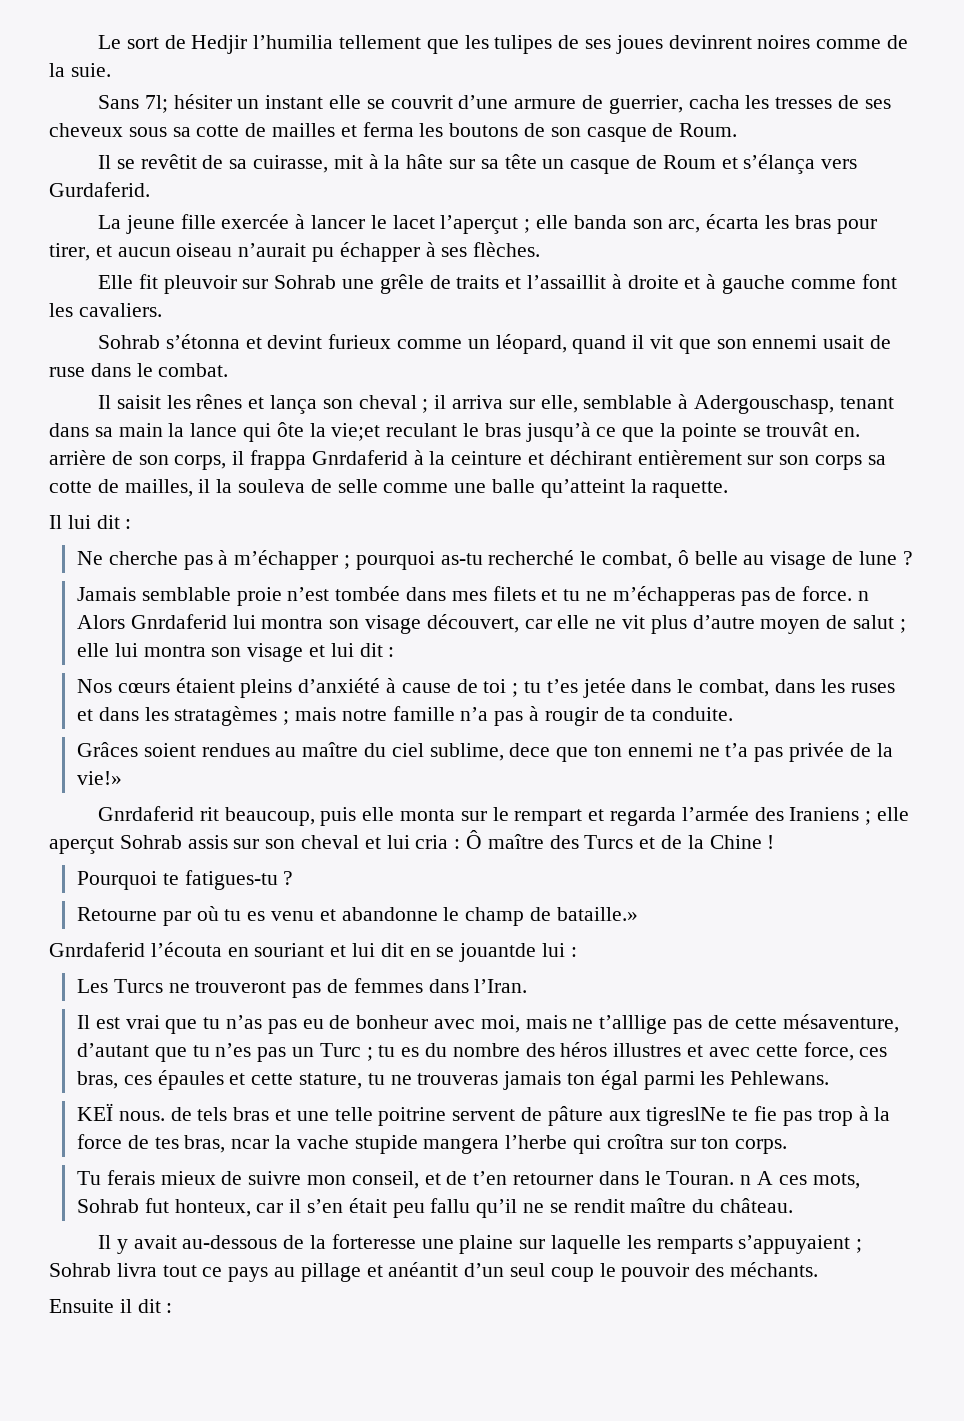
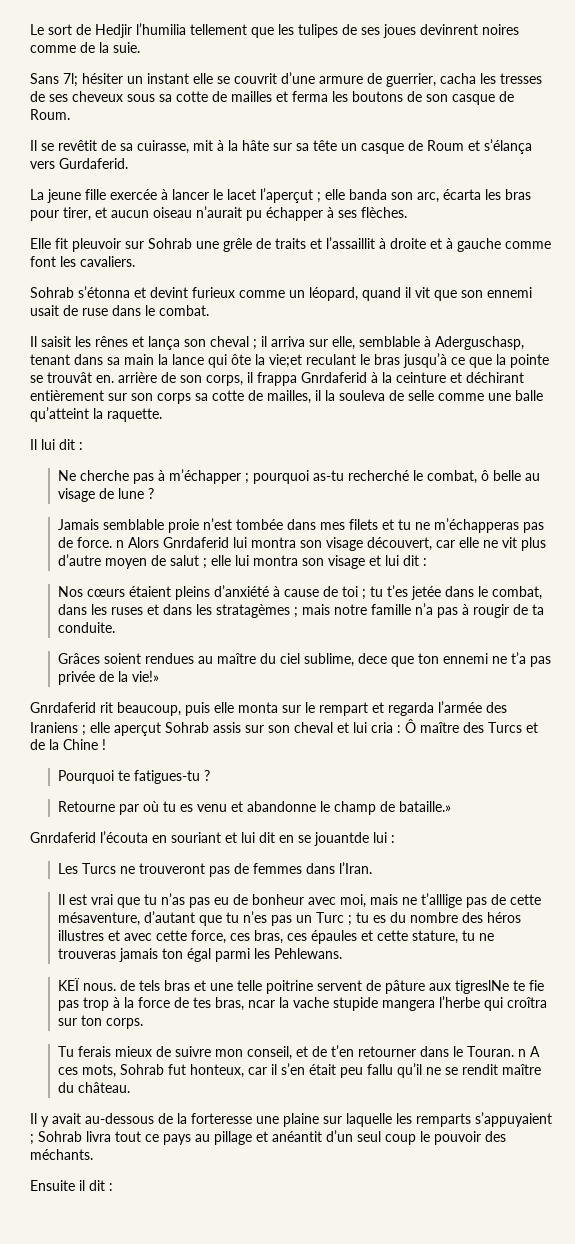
- il arriva sur elle, semblable à Adergouschasp, tenant dans sa main la lance qui ôte la vie;et reculant le bras jusqu’à ce que la pointe se trouvât en. arrière de son corps, il frappa Gnrdaferid à la ceinture et déchirant entièrement sur son corps sa cotte de mailles, il la souleva de selle comme une balle qu’atteint la raquette.
+ il arriva sur elle, semblable à Aderguschasp, tenant dans sa main la lance qui ôte la vie;et reculant le bras jusqu’à ce que la pointe se trouvât en. arrière de son corps, il frappa Gnrdaferid à la ceinture et déchirant entièrement sur son corps sa cotte de mailles, il la souleva de selle comme une balle qu’atteint la raquette.

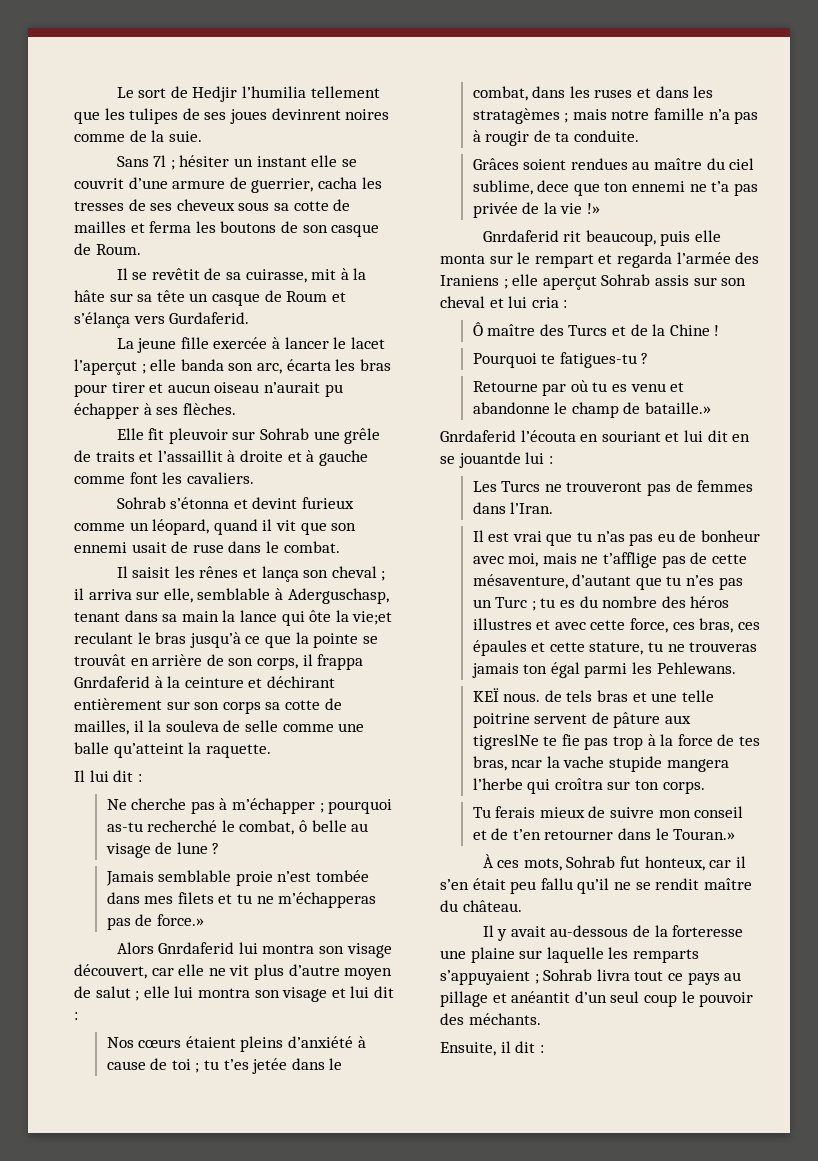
- Sans 7l; hésiter un instant elle se couvrit d’une armure de guerrier, cacha les tresses de ses cheveux sous sa cotte de mailles et ferma les boutons de son casque de Roum.
+ Sans 7l ; hésiter un instant elle se couvrit d’une armure de guerrier, cacha les tresses de ses cheveux sous sa cotte de mailles et ferma les boutons de son casque de Roum.
- La jeune fille exercée à lancer le lacet l’aperçut ; elle banda son arc, écarta les bras pour tirer, et aucun oiseau n’aurait pu échapper à ses flèches.
+ La jeune fille exercée à lancer le lacet l’aperçut ; elle banda son arc, écarta les bras pour tirer et aucun oiseau n’aurait pu échapper à ses flèches.
- il arriva sur elle, semblable à Aderguschasp, tenant dans sa main la lance qui ôte la vie;et reculant le bras jusqu’à ce que la pointe se trouvât en. arrière de son corps, il frappa Gnrdaferid à la ceinture et déchirant entièrement sur son corps sa cotte de mailles, il la souleva de selle comme une balle qu’atteint la raquette.
+ il arriva sur elle, semblable à Aderguschasp, tenant dans sa main la lance qui ôte la vie;et reculant le bras jusqu’à ce que la pointe se trouvât en arrière de son corps, il frappa Gnrdaferid à la ceinture et déchirant entièrement sur son corps sa cotte de mailles, il la souleva de selle comme une balle qu’atteint la raquette.
- Jamais semblable proie n’est tombée dans mes filets et tu ne m’échapperas pas de force. n Alors Gnrdaferid lui montra son visage découvert, car elle ne vit plus d’autre moyen de salut ; elle lui montra son visage et lui dit :
+ Jamais semblable proie n’est tombée dans mes filets et tu ne m’échapperas pas de force.»
+ Alors Gnrdaferid lui montra son visage découvert, car elle ne vit plus d’autre moyen de salut ; elle lui montra son visage et lui dit :
- Grâces soient rendues au maître du ciel sublime, dece que ton ennemi ne t’a pas privée de la vie!»
+ Grâces soient rendues au maître du ciel sublime, dece que ton ennemi ne t’a pas privée de la vie !»
- Gnrdaferid rit beaucoup, puis elle monta sur le rempart et regarda l’armée des Iraniens ; elle aperçut Sohrab assis sur son cheval et lui cria : Ô maître des Turcs et de la Chine !
+ Gnrdaferid rit beaucoup, puis elle monta sur le rempart et regarda l’armée des Iraniens ; elle aperçut Sohrab assis sur son cheval et lui cria :
+ Ô maître des Turcs et de la Chine !
- Il est vrai que tu n’as pas eu de bonheur avec moi, mais ne t’alllige pas de cette mésaventure, d’autant que tu n’es pas un Turc ; tu es du nombre des héros illustres et avec cette force, ces bras, ces épaules et cette stature, tu ne trouveras jamais ton égal parmi les Pehlewans.
+ Il est vrai que tu n’as pas eu de bonheur avec moi, mais ne t’afflige pas de cette mésaventure, d’autant que tu n’es pas un Turc ; tu es du nombre des héros illustres et avec cette force, ces bras, ces épaules et cette stature, tu ne trouveras jamais ton égal parmi les Pehlewans.
- Tu ferais mieux de suivre mon conseil, et de t’en retourner dans le Touran. n A ces mots, Sohrab fut honteux, car il s’en était peu fallu qu’il ne se rendit maître du château.
+ Tu ferais mieux de suivre mon conseil et de t’en retourner dans le Touran.»
+ À ces mots, Sohrab fut honteux, car il s’en était peu fallu qu’il ne se rendit maître du château.
- Ensuite il dit :
+ Ensuite, il dit :

